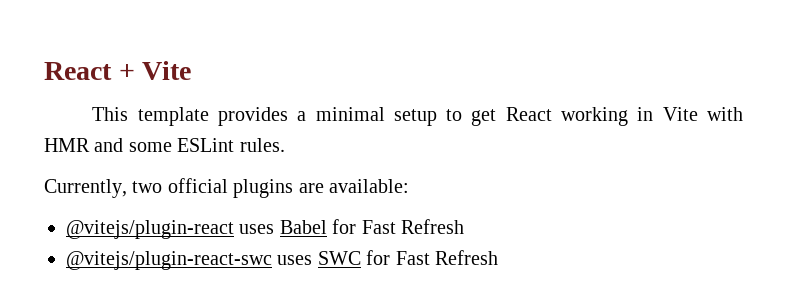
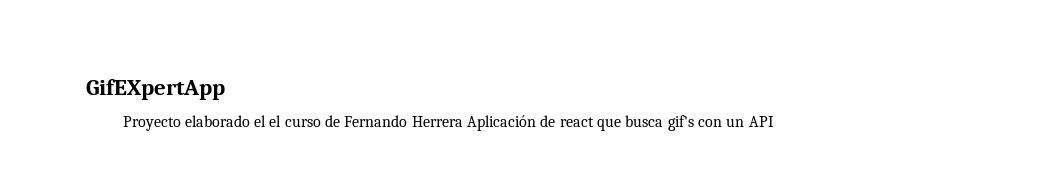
- React + Vite
- This template provides a minimal setup to get React working in Vite with HMR and some ESLint rules.
- Currently, two official plugins are available:
- @vitejs/plugin-react uses Babel for Fast Refresh
- @vitejs/plugin-react-swc uses SWC for Fast Refresh
+ GifEXpertApp
+ Proyecto elaborado el el curso de Fernando Herrera Aplicación de react que busca gif's con un API

